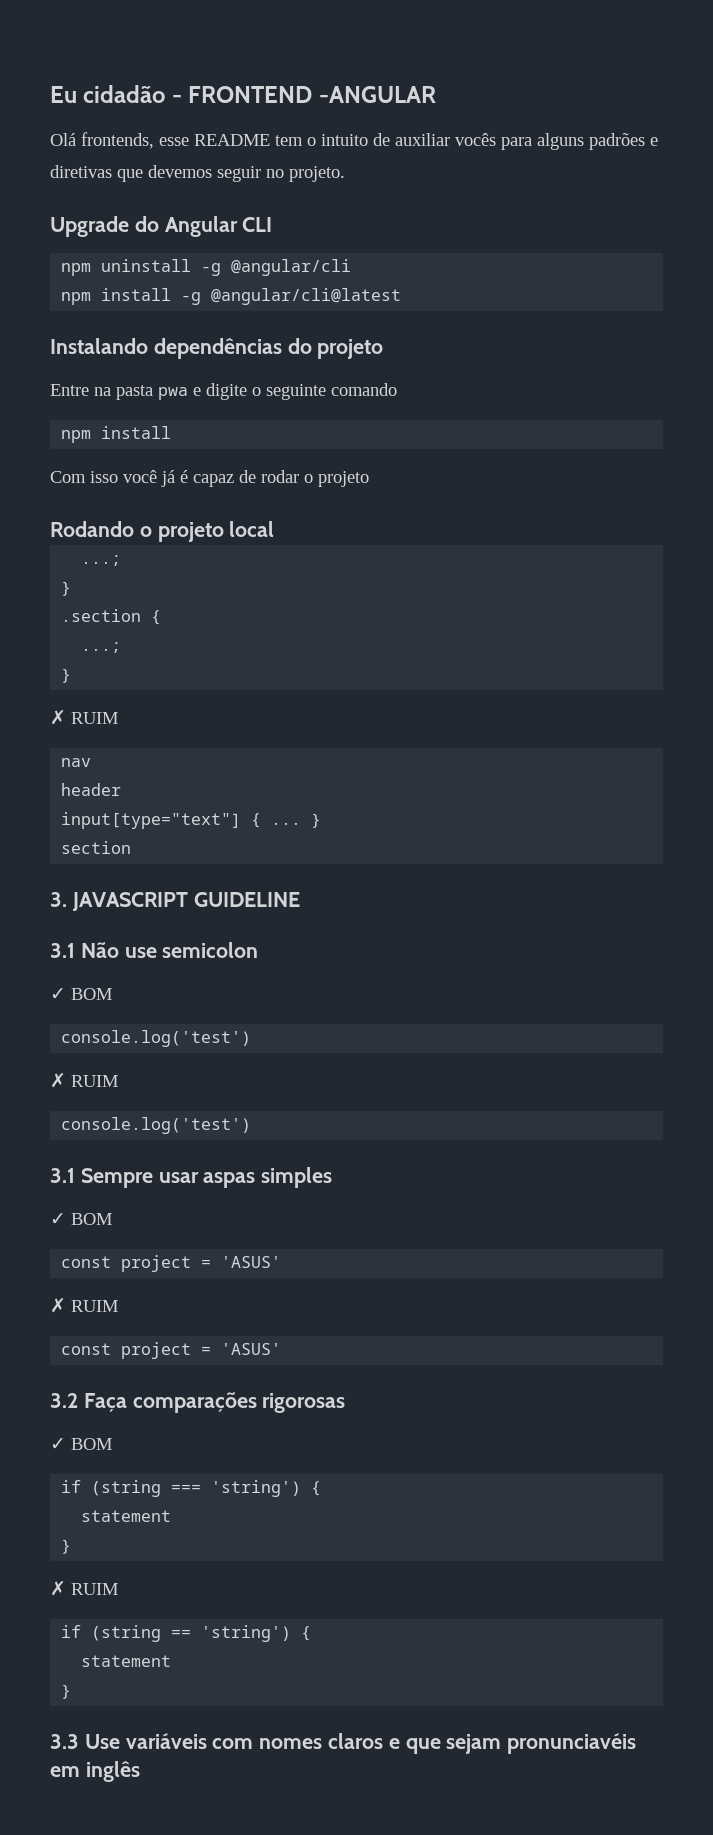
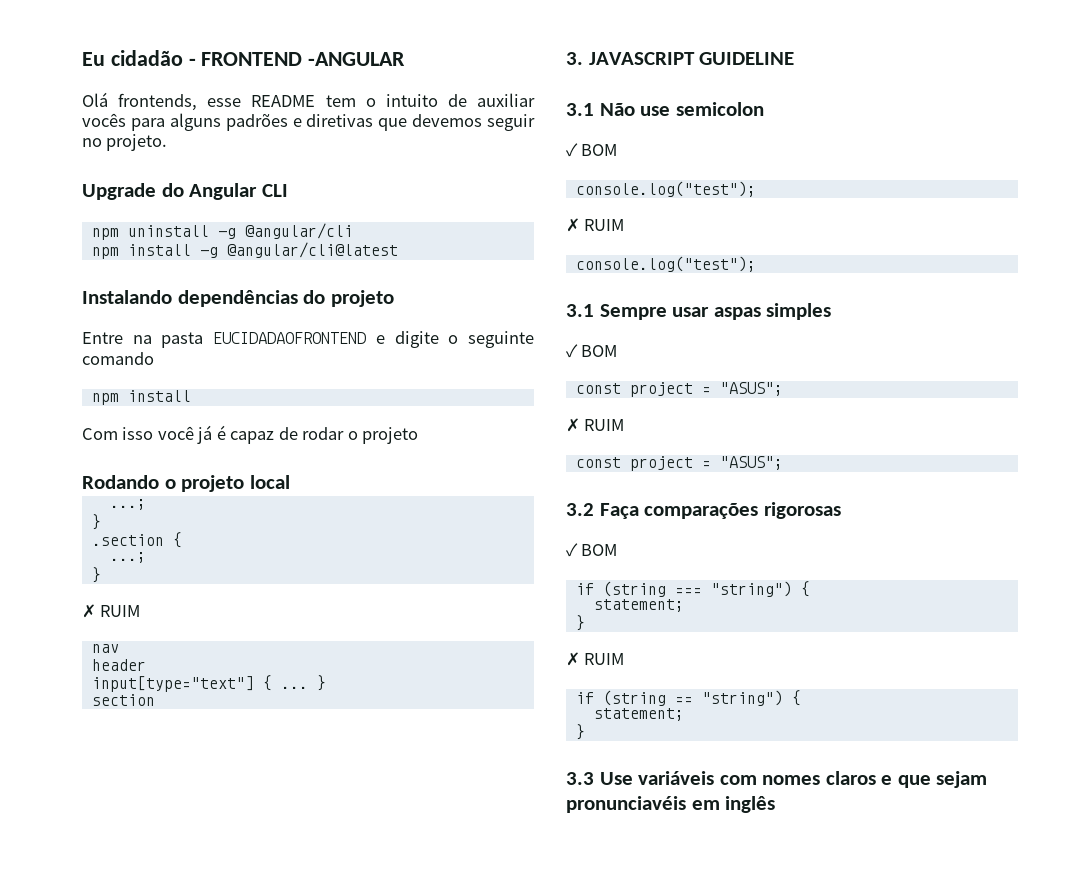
- Entre na pasta pwa e digite o seguinte comando
+ Entre na pasta EUCIDADAOFRONTEND e digite o seguinte comando
  3.1 Não use semicolon
  ✓ BOM
- console.log('test')
+ console.log("test");
  ✗ RUIM
- console.log('test')
+ console.log("test");
  3.1 Sempre usar aspas simples
  ✓ BOM
- const project = 'ASUS'
+ const project = "ASUS";
  ✗ RUIM
- const project = 'ASUS'
+ const project = "ASUS";
- if (string === 'string') {
- statement
+ if (string === "string") {
+ statement;
- if (string == 'string') {
- statement
+ if (string == "string") {
+ statement;

